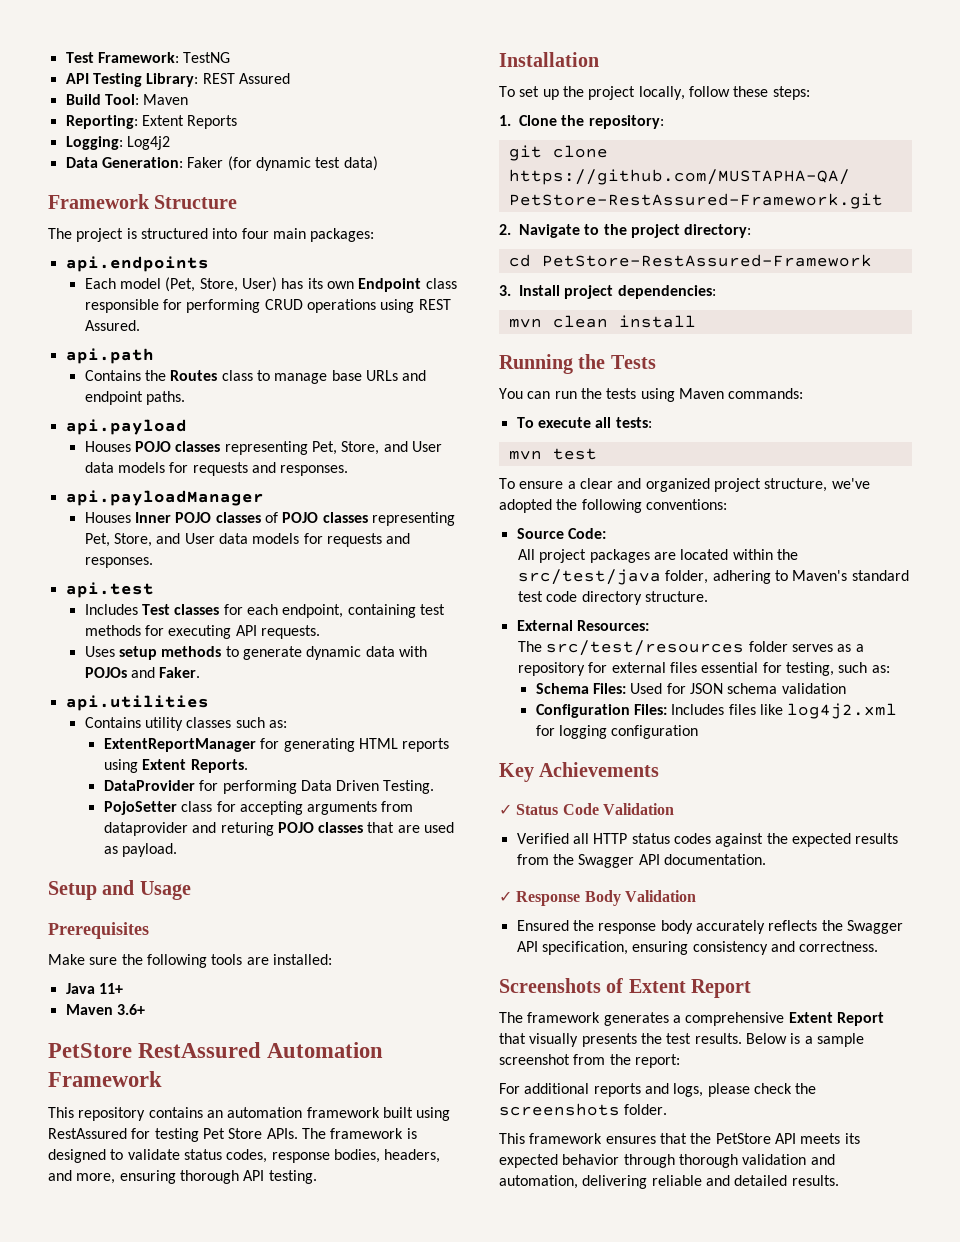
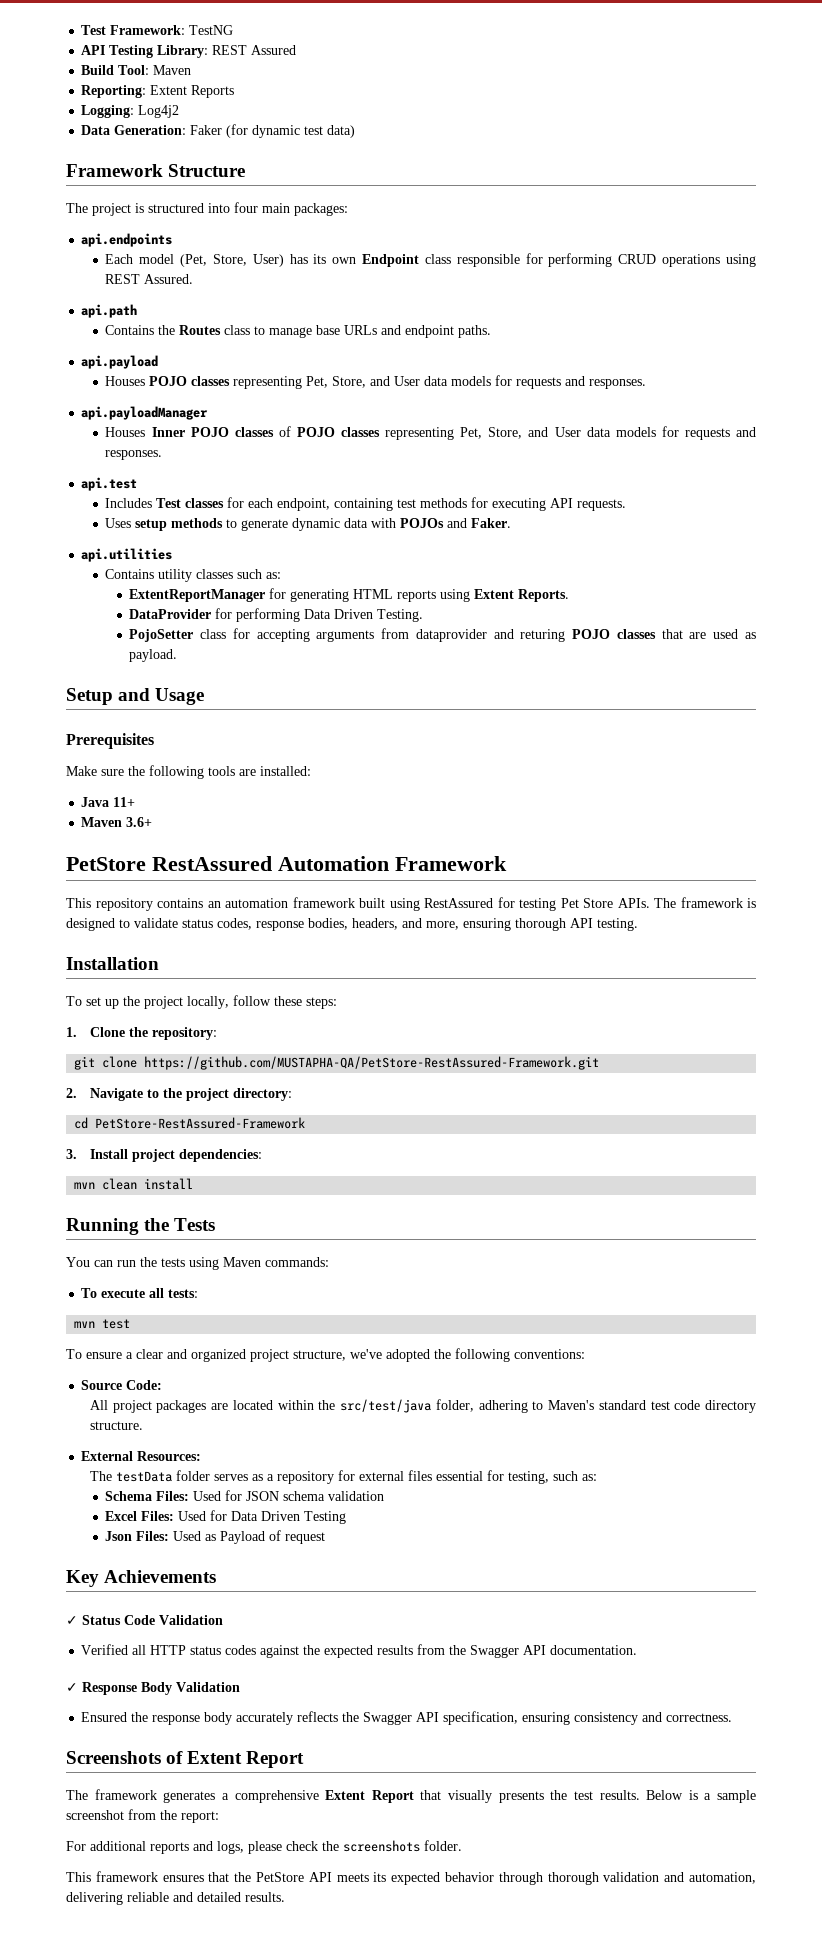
- The src/test/resources folder serves as a repository for external files essential for testing, such as:
+ The testData folder serves as a repository for external files essential for testing, such as:
- Configuration Files: Includes files like log4j2.xml for logging configuration
+ Excel Files: Used for Data Driven Testing
+ Json Files: Used as Payload of request

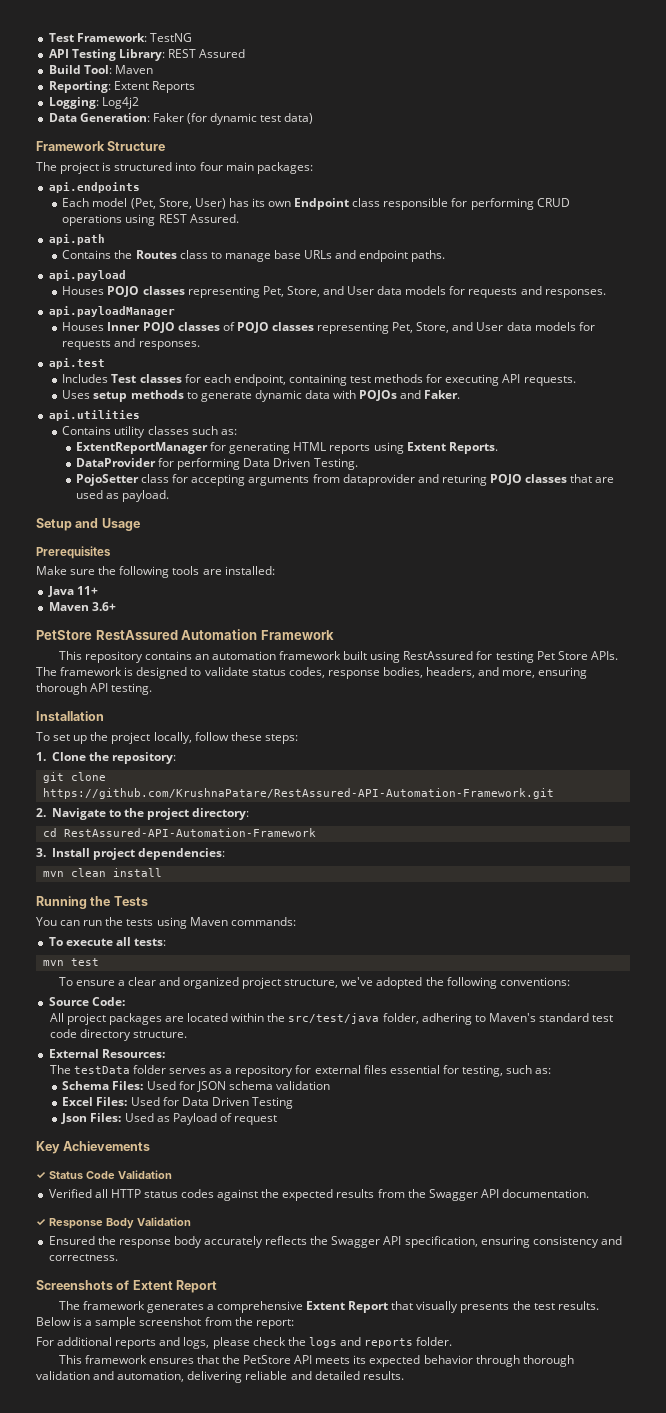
- git clone https://github.com/MUSTAPHA-QA/PetStore-RestAssured-Framework.git
+ git clone https://github.com/KrushnaPatare/RestAssured-API-Automation-Framework.git
- cd PetStore-RestAssured-Framework
+ cd RestAssured-API-Automation-Framework
- For additional reports and logs, please check the screenshots folder.
+ For additional reports and logs, please check the logs and reports folder.

